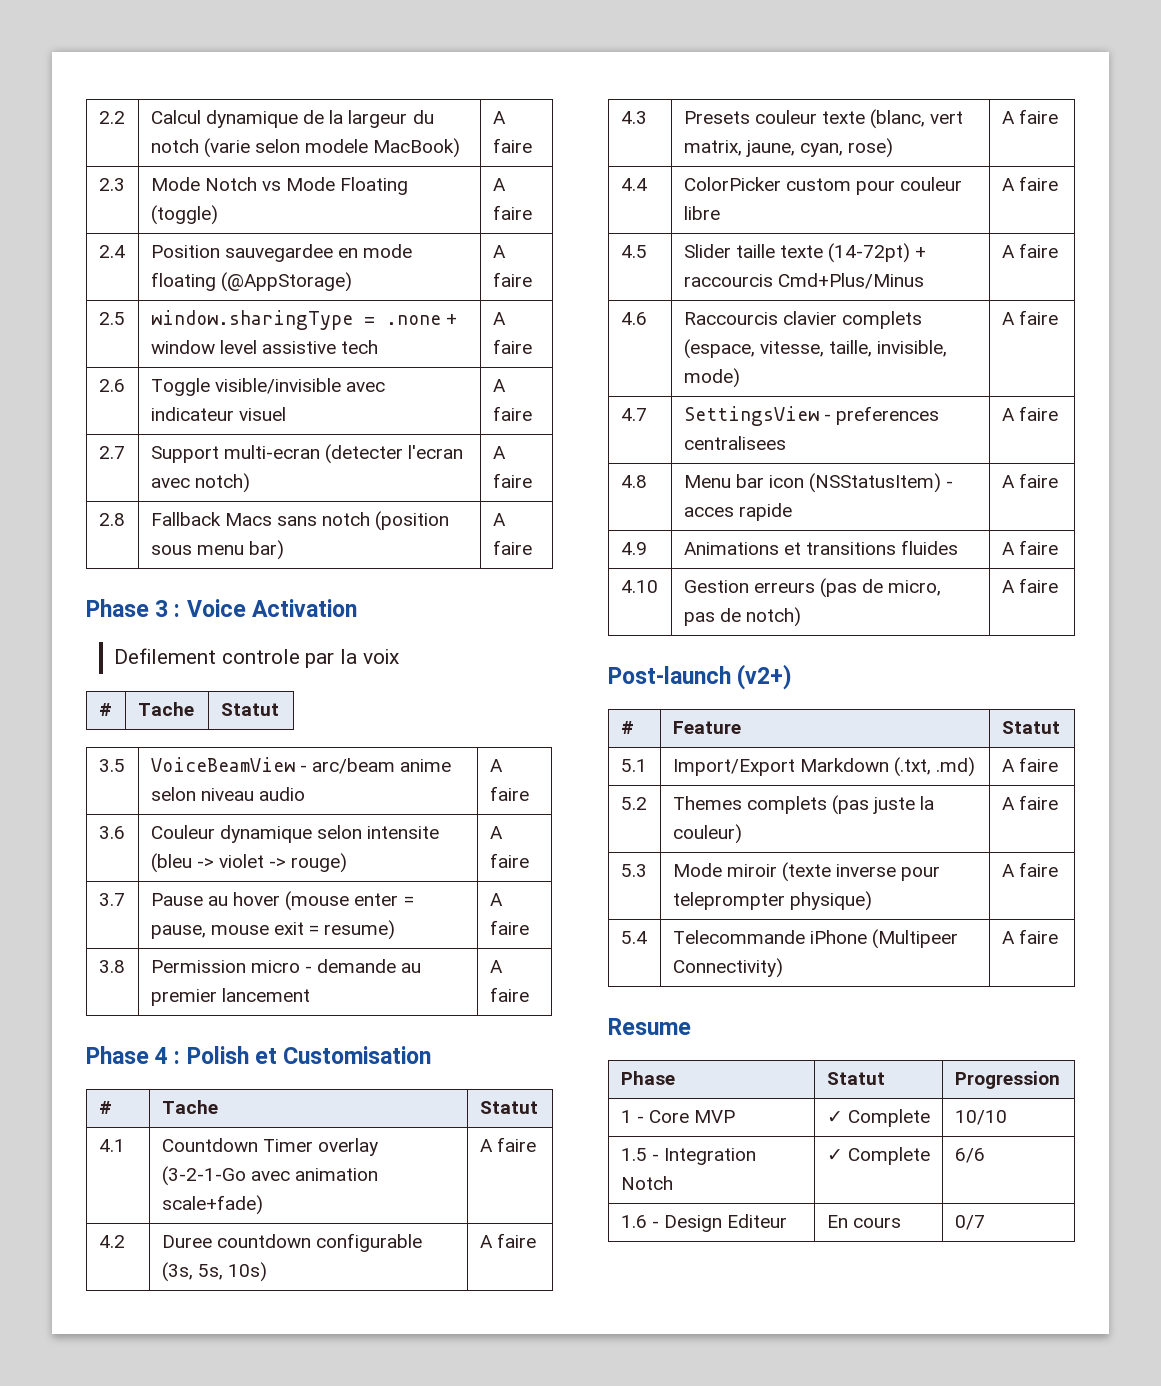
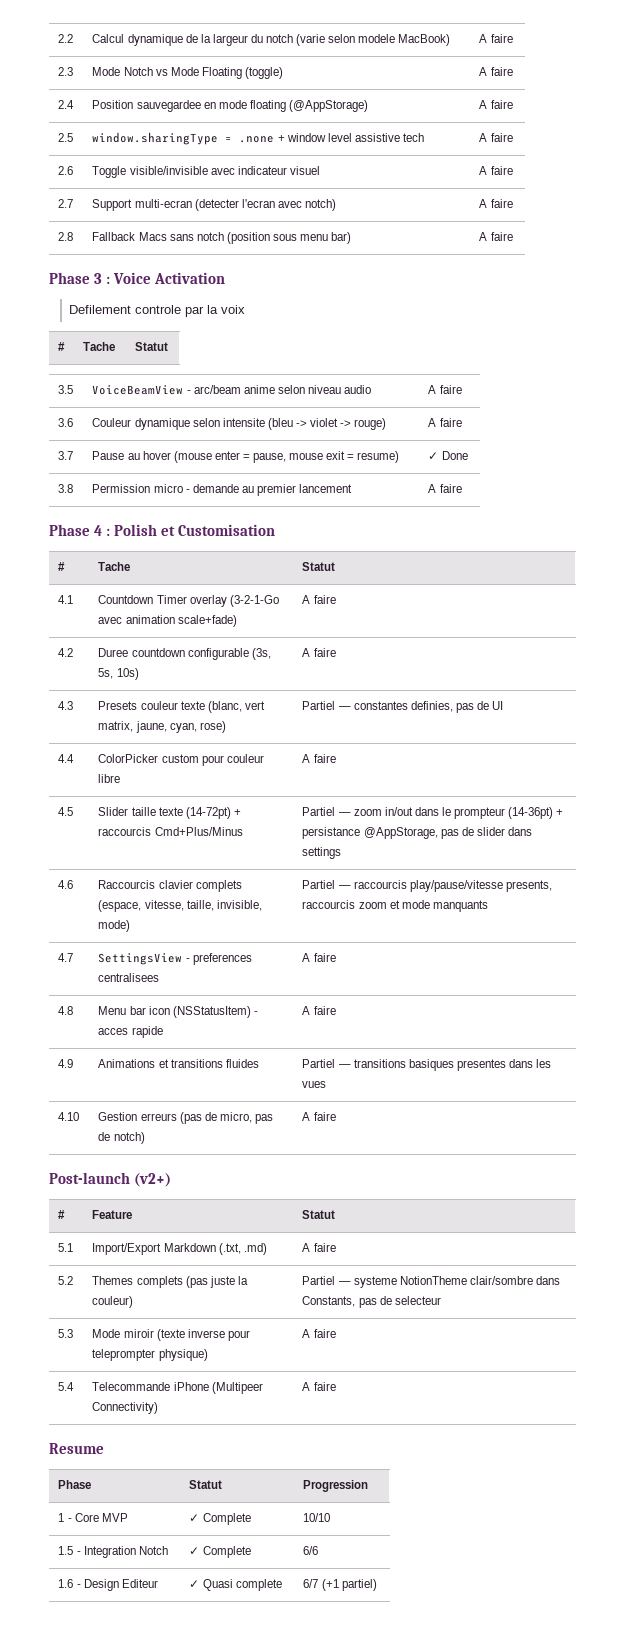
- 3.7 | Pause au hover (mouse enter = pause, mouse exit = resume) | A faire
+ 3.7 | Pause au hover (mouse enter = pause, mouse exit = resume) | ✓ Done
- 4.3 | Presets couleur texte (blanc, vert matrix, jaune, cyan, rose) | A faire
+ 4.3 | Presets couleur texte (blanc, vert matrix, jaune, cyan, rose) | Partiel — constantes definies, pas de UI
- 4.5 | Slider taille texte (14-72pt) + raccourcis Cmd+Plus/Minus | A faire
+ 4.5 | Slider taille texte (14-72pt) + raccourcis Cmd+Plus/Minus | Partiel — zoom in/out dans le prompteur (14-36pt) + persistance @AppStorage, pas de slider dans settings
- 4.6 | Raccourcis clavier complets (espace, vitesse, taille, invisible, mode) | A faire
+ 4.6 | Raccourcis clavier complets (espace, vitesse, taille, invisible, mode) | Partiel — raccourcis play/pause/vitesse presents, raccourcis zoom et mode manquants
- 4.9 | Animations et transitions fluides | A faire
+ 4.9 | Animations et transitions fluides | Partiel — transitions basiques presentes dans les vues
- 5.2 | Themes complets (pas juste la couleur) | A faire
+ 5.2 | Themes complets (pas juste la couleur) | Partiel — systeme NotionTheme clair/sombre dans Constants, pas de selecteur
- 1.6 - Design Editeur | En cours | 0/7
+ 1.6 - Design Editeur | ✓ Quasi complete | 6/7 (+1 partiel)

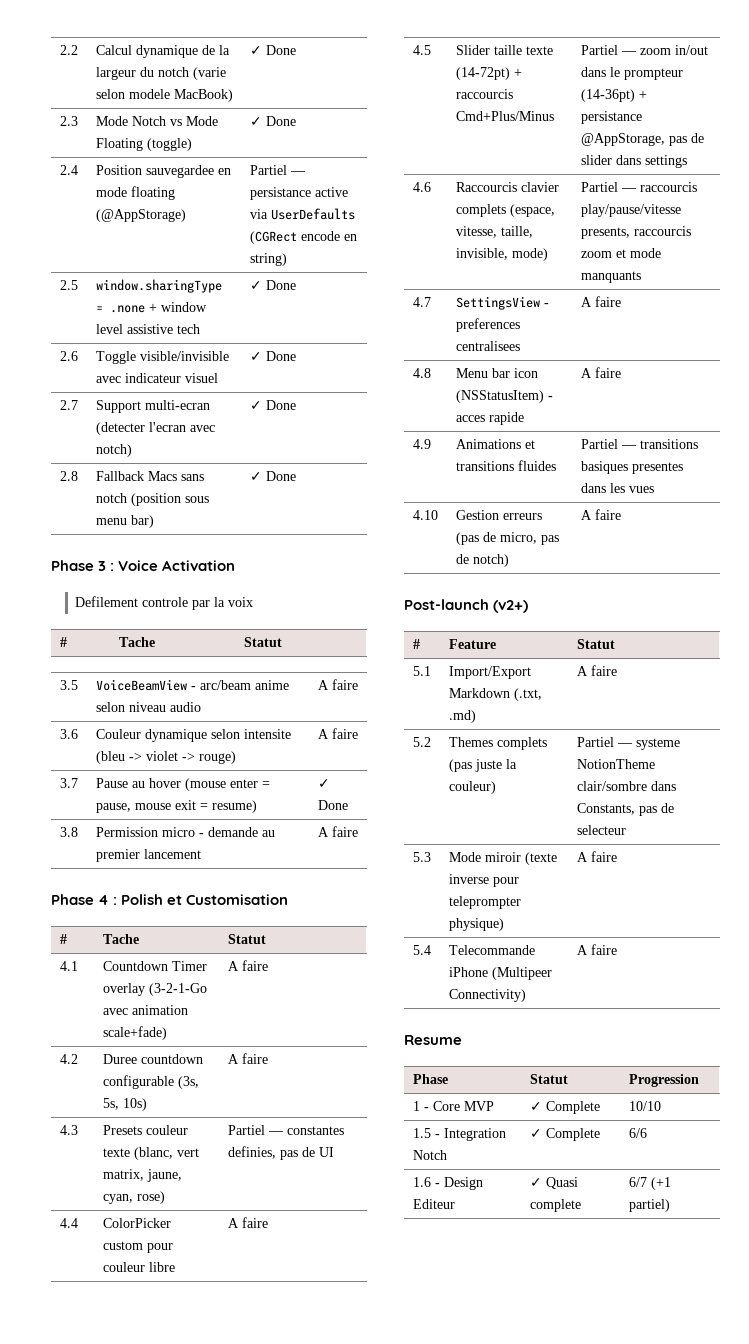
- 2.2 | Calcul dynamique de la largeur du notch (varie selon modele MacBook) | A faire
+ 2.2 | Calcul dynamique de la largeur du notch (varie selon modele MacBook) | ✓ Done
- 2.3 | Mode Notch vs Mode Floating (toggle) | A faire
+ 2.3 | Mode Notch vs Mode Floating (toggle) | ✓ Done
- 2.4 | Position sauvegardee en mode floating (@AppStorage) | A faire
+ 2.4 | Position sauvegardee en mode floating (@AppStorage) | Partiel — persistance active via UserDefaults (CGRect encode en string)
- 2.5 | window.sharingType = .none + window level assistive tech | A faire
+ 2.5 | window.sharingType = .none + window level assistive tech | ✓ Done
- 2.6 | Toggle visible/invisible avec indicateur visuel | A faire
+ 2.6 | Toggle visible/invisible avec indicateur visuel | ✓ Done
- 2.7 | Support multi-ecran (detecter l'ecran avec notch) | A faire
+ 2.7 | Support multi-ecran (detecter l'ecran avec notch) | ✓ Done
- 2.8 | Fallback Macs sans notch (position sous menu bar) | A faire
+ 2.8 | Fallback Macs sans notch (position sous menu bar) | ✓ Done

